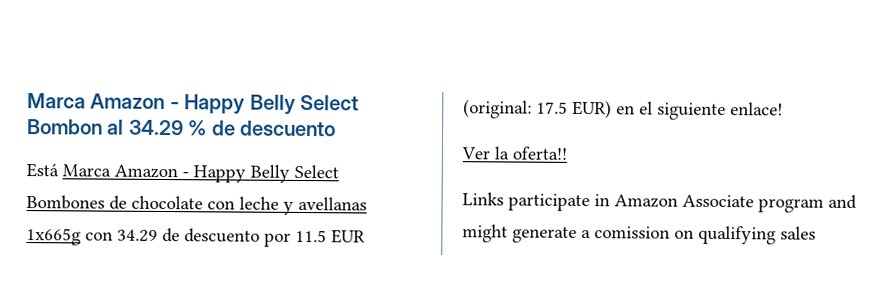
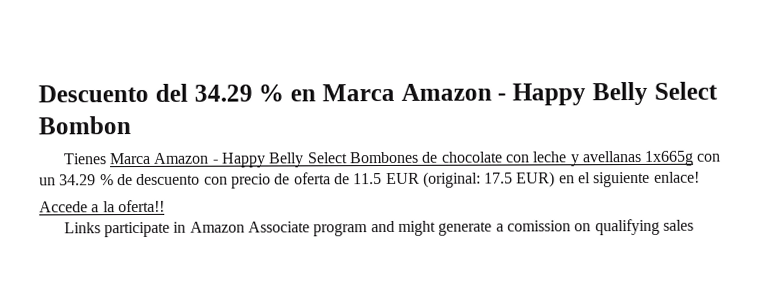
- Marca Amazon - Happy Belly Select Bombon al 34.29 % de descuento
- Está Marca Amazon - Happy Belly Select Bombones de chocolate con leche y avellanas 1x665g con 34.29 de descuento por 11.5 EUR (original: 17.5 EUR) en el siguiente enlace!
+ Descuento del 34.29 % en Marca Amazon - Happy Belly Select Bombon
+ Tienes Marca Amazon - Happy Belly Select Bombones de chocolate con leche y avellanas 1x665g con un 34.29 % de descuento con precio de oferta de 11.5 EUR (original: 17.5 EUR) en el siguiente enlace!
- Ver la oferta!!
+ Accede a la oferta!!

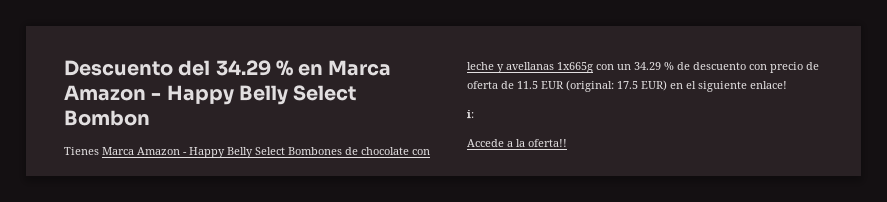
+ ℹ:
- Links participate in Amazon Associate program and might generate a comission on qualifying sales

